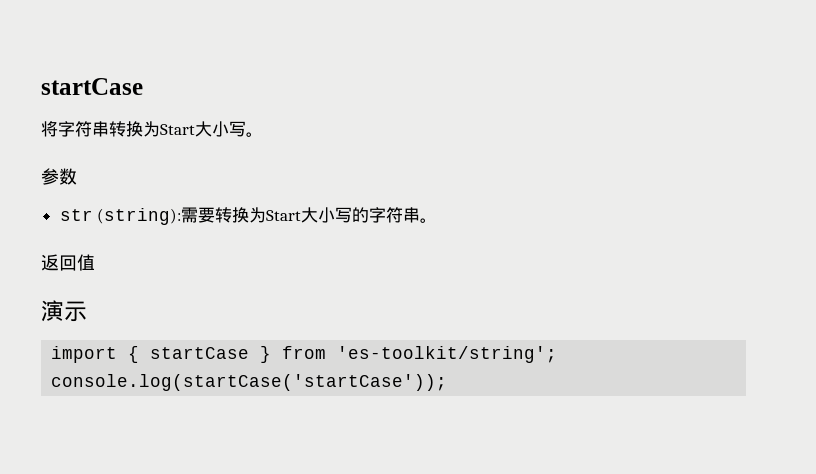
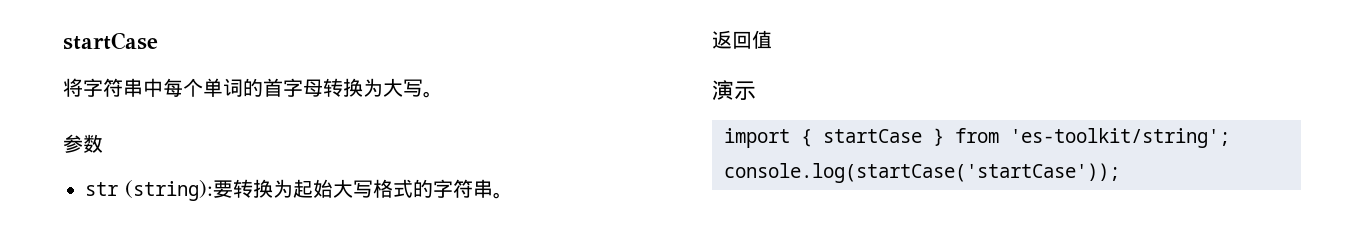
- 将字符串转换为Start大小写。
+ 将字符串中每个单词的首字母转换为大写。
- str (string):需要转换为Start大小写的字符串。
+ str (string):要转换为起始大写格式的字符串。

